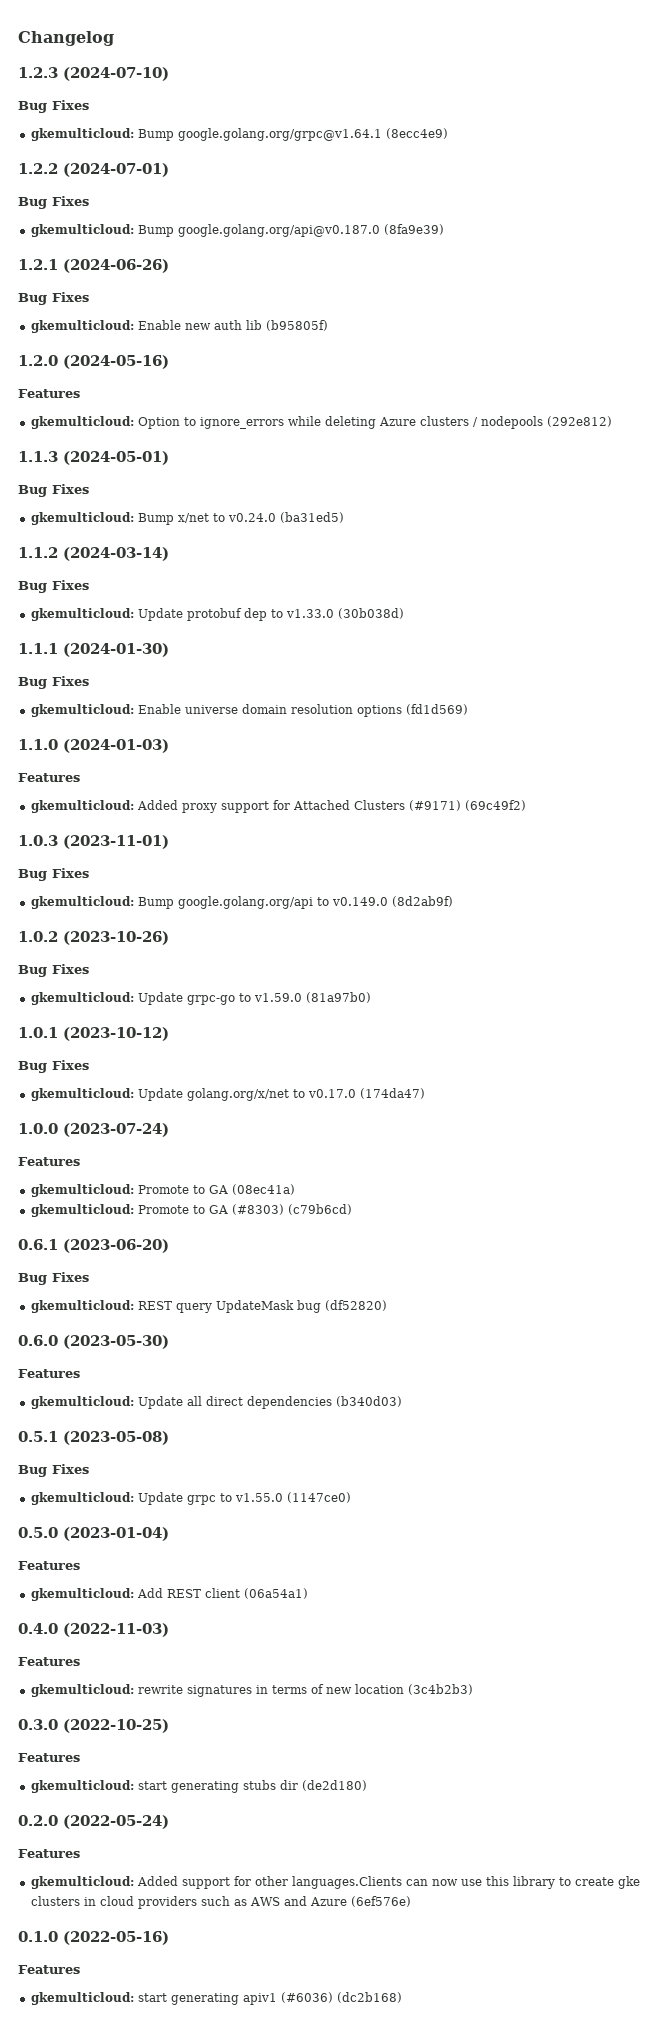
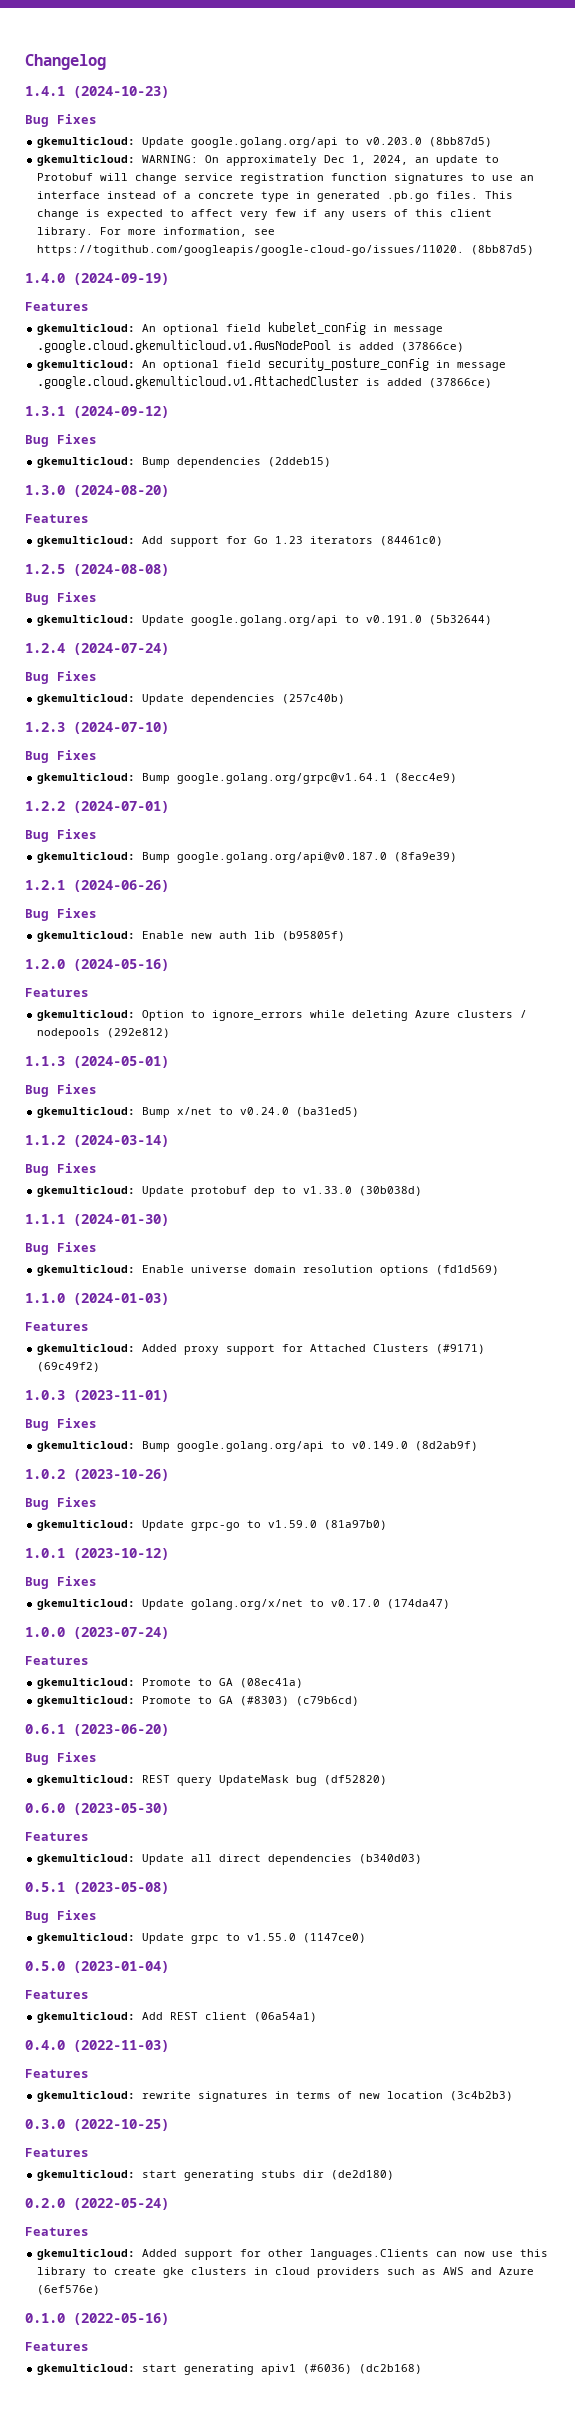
+ 1.4.1 (2024-10-23)
+ Bug Fixes
+ gkemulticloud: Update google.golang.org/api to v0.203.0 (8bb87d5)
+ gkemulticloud: WARNING: On approximately Dec 1, 2024, an update to Protobuf will change service registration function signatures to use an interface instead of a concrete type in generated .pb.go files. This change is expected to affect very few if any users of this client library. For more information, see https://togithub.com/googleapis/google-cloud-go/issues/11020. (8bb87d5)
+ 1.4.0 (2024-09-19)
+ Features
+ gkemulticloud: An optional field kubelet_config in message .google.cloud.gkemulticloud.v1.AwsNodePool is added (37866ce)
+ gkemulticloud: An optional field security_posture_config in message .google.cloud.gkemulticloud.v1.AttachedCluster is added (37866ce)
+ 1.3.1 (2024-09-12)
+ Bug Fixes
+ gkemulticloud: Bump dependencies (2ddeb15)
+ 1.3.0 (2024-08-20)
+ Features
+ gkemulticloud: Add support for Go 1.23 iterators (84461c0)
+ 1.2.5 (2024-08-08)
+ Bug Fixes
+ gkemulticloud: Update google.golang.org/api to v0.191.0 (5b32644)
+ 1.2.4 (2024-07-24)
+ Bug Fixes
+ gkemulticloud: Update dependencies (257c40b)

